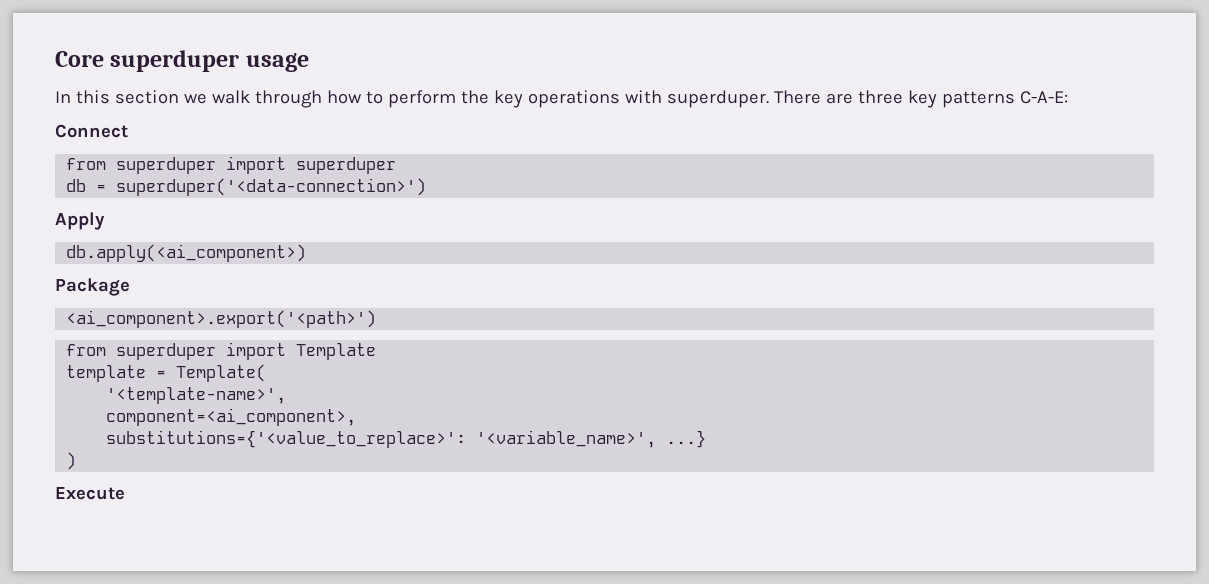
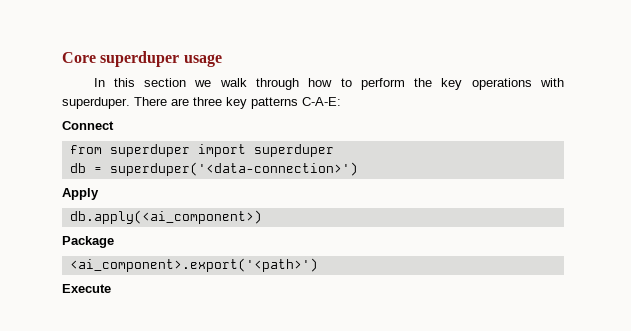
- from superduper import Template
- template = Template(
- '<template-name>',
- component=<ai_component>,
- substitutions={'<value_to_replace>': '<variable_name>', ...}
- )

